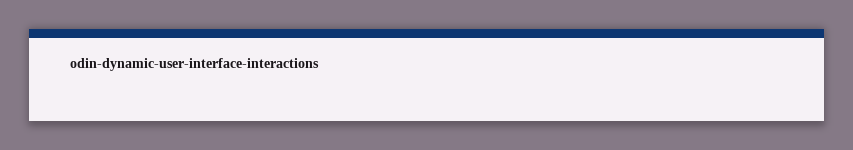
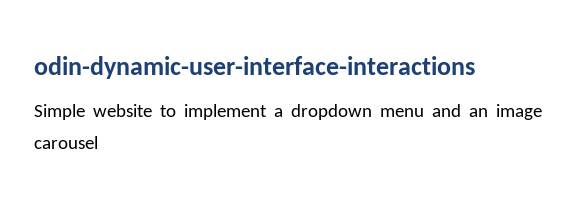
+ Simple website to implement a dropdown menu and an image carousel

